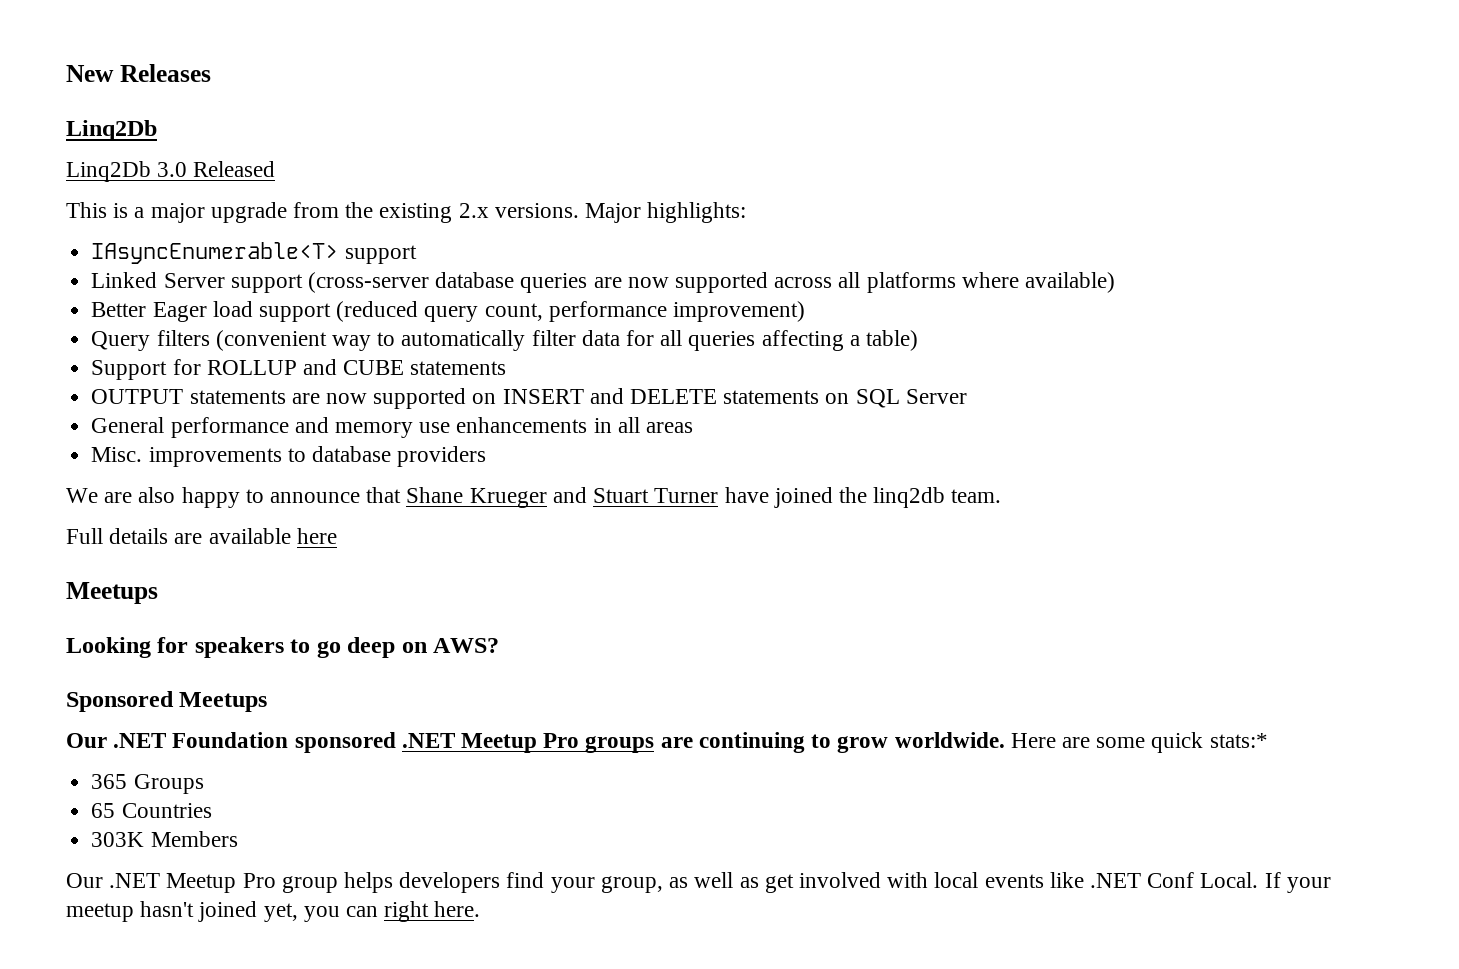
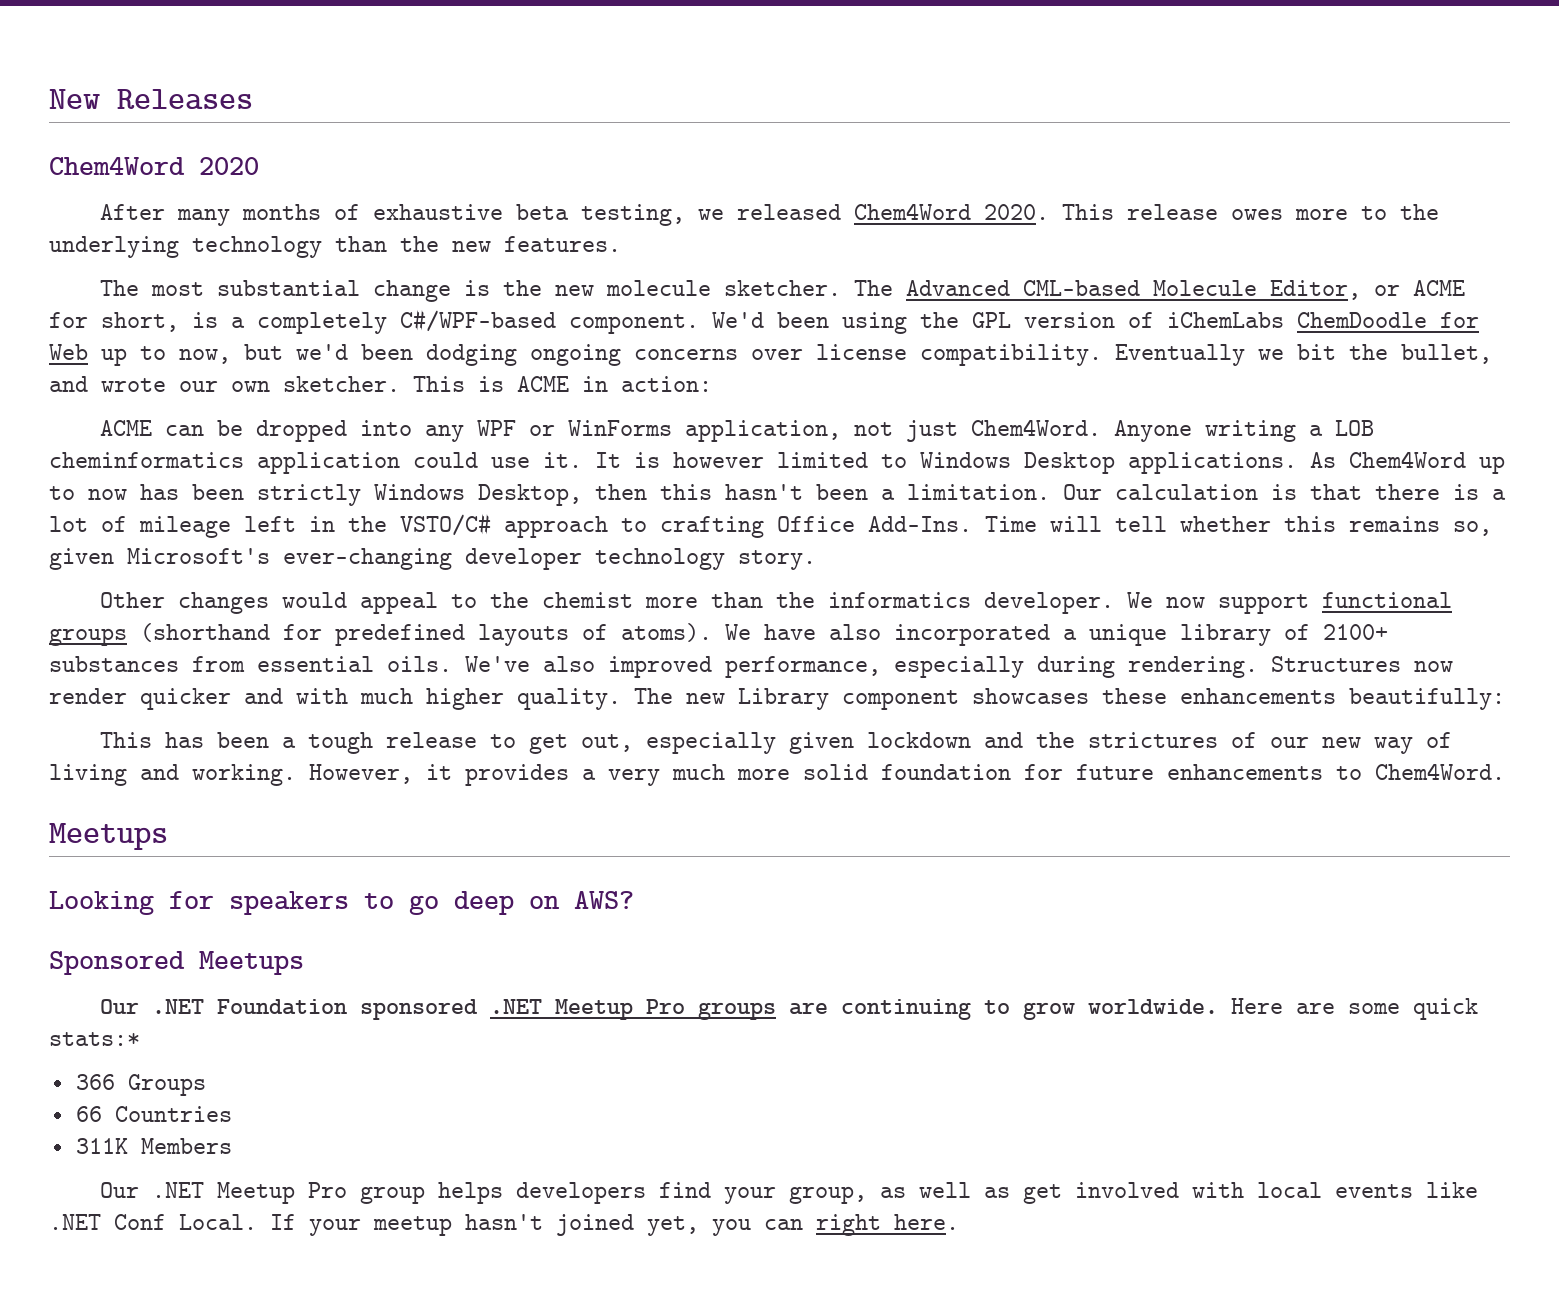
  New Releases
- Linq2Db
- Linq2Db 3.0 Released
- This is a major upgrade from the existing 2.x versions. Major highlights:
- IAsyncEnumerable<T> support
- Linked Server support (cross-server database queries are now supported across all platforms where available)
- Better Eager load support (reduced query count, performance improvement)
- Query filters (convenient way to automatically filter data for all queries affecting a table)
- Support for ROLLUP and CUBE statements
- OUTPUT statements are now supported on INSERT and DELETE statements on SQL Server
- General performance and memory use enhancements in all areas
- Misc. improvements to database providers
- We are also happy to announce that Shane Krueger and Stuart Turner have joined the linq2db team.
- Full details are available here
+ Chem4Word 2020
+ After many months of exhaustive beta testing, we released Chem4Word 2020. This release owes more to the underlying technology than the new features.
+ The most substantial change is the new molecule sketcher. The Advanced CML-based Molecule Editor, or ACME for short, is a completely C#/WPF-based component. We'd been using the GPL version of iChemLabs ChemDoodle for Web up to now, but we'd been dodging ongoing concerns over license compatibility. Eventually we bit the bullet, and wrote our own sketcher. This is ACME in action:
+ ACME can be dropped into any WPF or WinForms application, not just Chem4Word. Anyone writing a LOB cheminformatics application could use it. It is however limited to Windows Desktop applications. As Chem4Word up to now has been strictly Windows Desktop, then this hasn't been a limitation. Our calculation is that there is a lot of mileage left in the VSTO/C# approach to crafting Office Add-Ins. Time will tell whether this remains so, given Microsoft's ever-changing developer technology story.
+ Other changes would appeal to the chemist more than the informatics developer. We now support functional groups (shorthand for predefined layouts of atoms). We have also incorporated a unique library of 2100+ substances from essential oils. We've also improved performance, especially during rendering. Structures now render quicker and with much higher quality. The new Library component showcases these enhancements beautifully:
+ This has been a tough release to get out, especially given lockdown and the strictures of our new way of living and working. However, it provides a very much more solid foundation for future enhancements to Chem4Word.
- 365 Groups
+ 366 Groups
- 65 Countries
+ 66 Countries
- 303K Members
+ 311K Members

